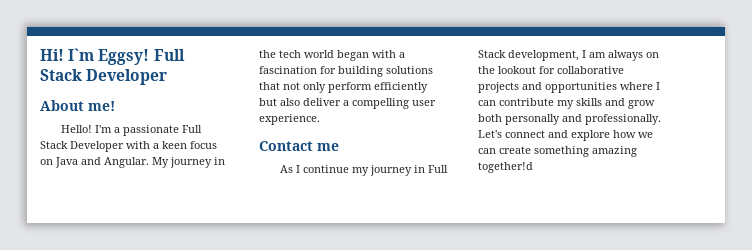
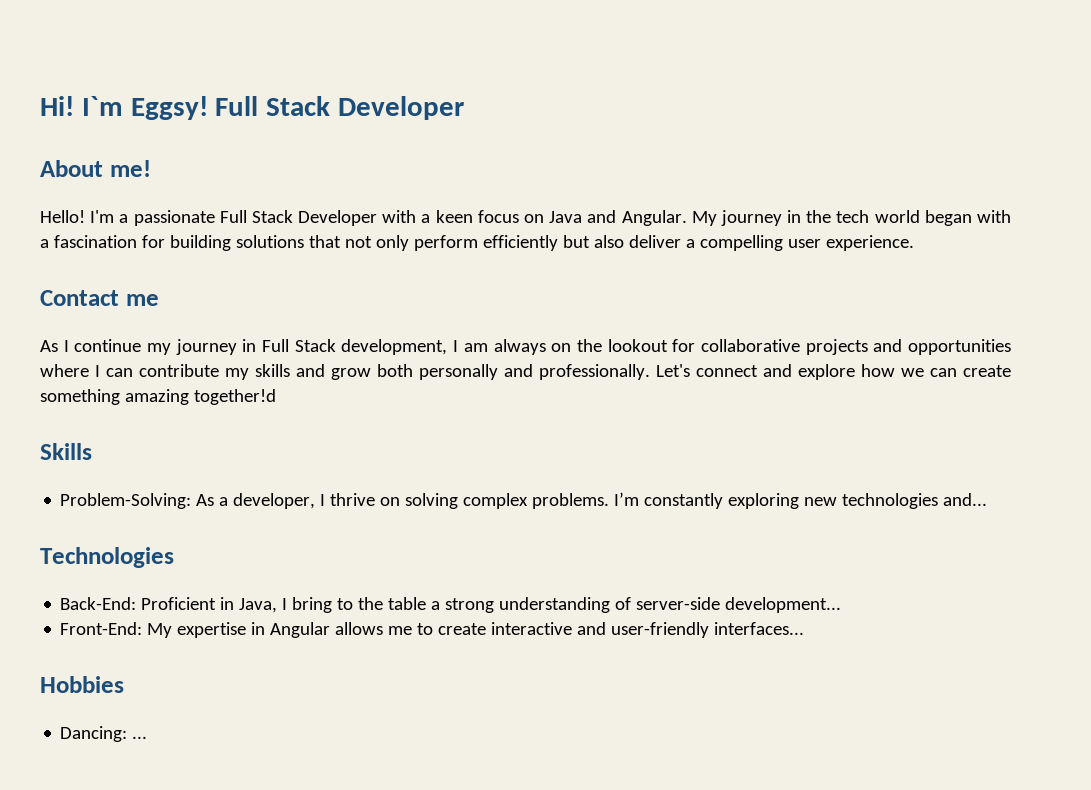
+ Skills
+ Problem-Solving: As a developer, I thrive on solving complex problems. I’m constantly exploring new technologies and...
+ Technologies
+ Back-End: Proficient in Java, I bring to the table a strong understanding of server-side development...
+ Front-End: My expertise in Angular allows me to create interactive and user-friendly interfaces...
+ Hobbies
+ Dancing: ...

